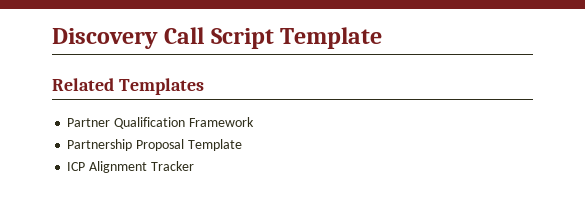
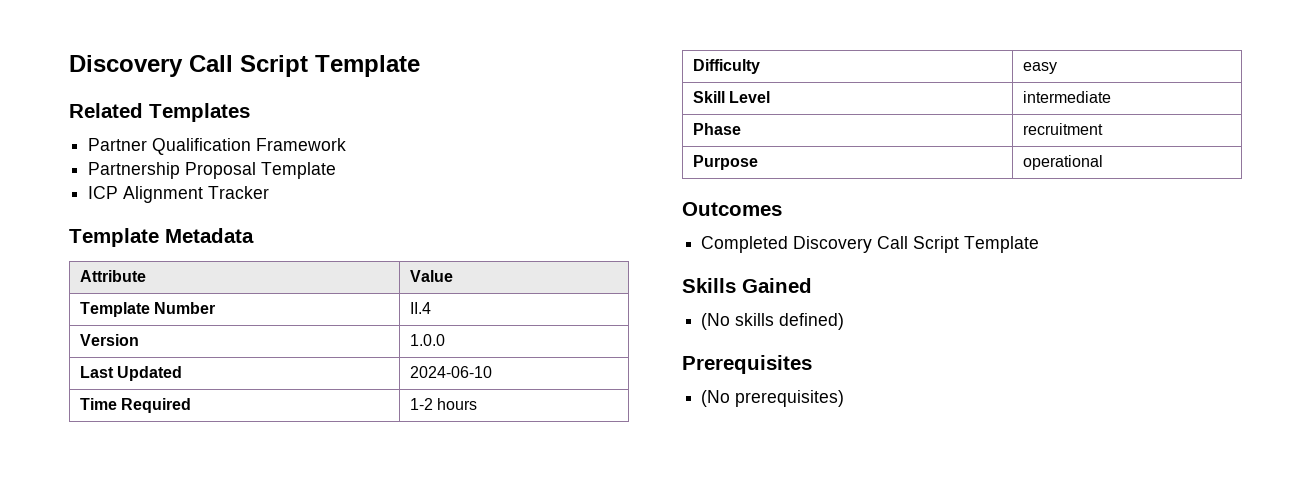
+ Template Metadata
+ Attribute | Value
+ Template Number | II.4
+ Version | 1.0.0
+ Last Updated | 2024-06-10
+ Time Required | 1-2 hours
+ Difficulty | easy
+ Skill Level | intermediate
+ Phase | recruitment
+ Purpose | operational
+ Outcomes
+ Completed Discovery Call Script Template
+ Skills Gained
+ (No skills defined)
+ Prerequisites
+ (No prerequisites)

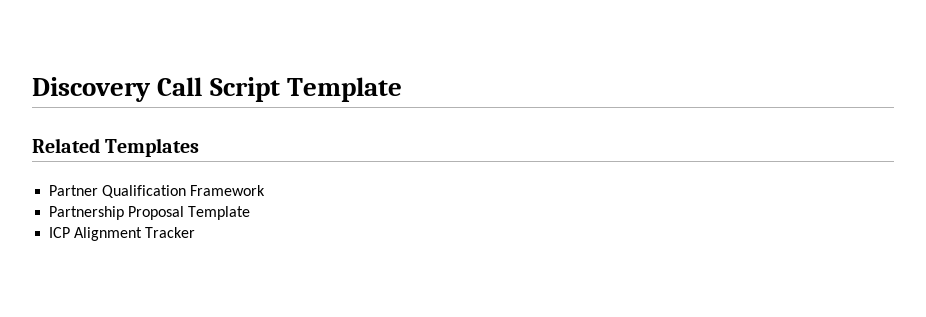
- Template Metadata
- Attribute | Value
- Template Number | II.4
- Version | 1.0.0
- Last Updated | 2024-06-10
- Time Required | 1-2 hours
- Difficulty | easy
- Skill Level | intermediate
- Phase | recruitment
- Purpose | operational
- Outcomes
- Completed Discovery Call Script Template
- Skills Gained
- (No skills defined)
- Prerequisites
- (No prerequisites)

